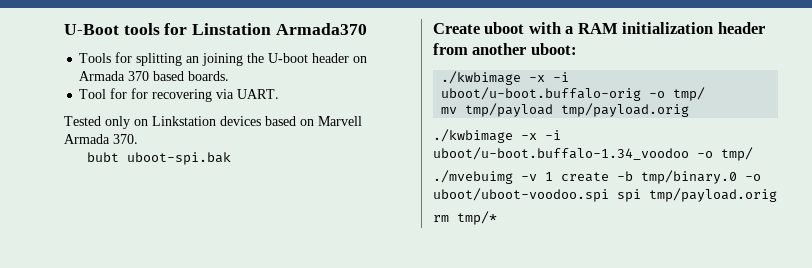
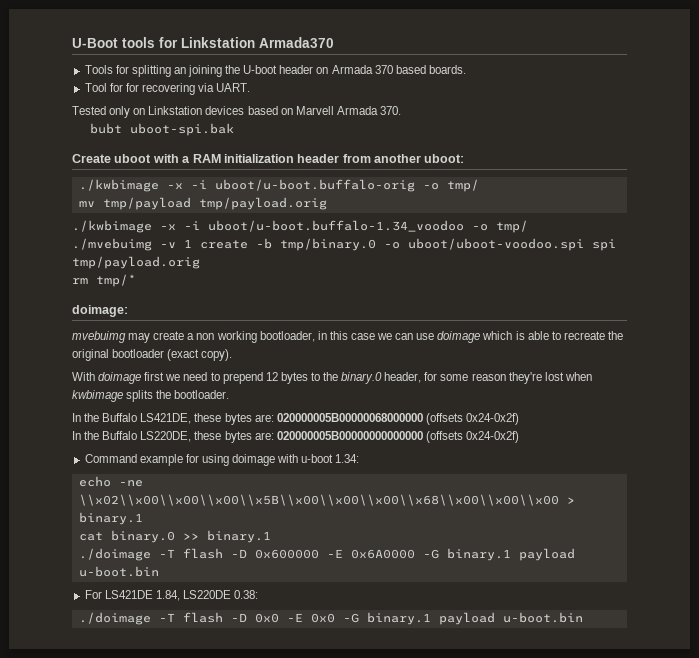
- U-Boot tools for Linstation Armada370
+ U-Boot tools for Linkstation Armada370
+ doimage:
+ mvebuimg may create a non working bootloader, in this case we can use doimage which is able to recreate the original bootloader (exact copy).
+ With doimage first we need to prepend 12 bytes to the binary.0 header, for some reason they're lost when kwbimage splits the bootloader.
+ In the Buffalo LS421DE, these bytes are: 020000005B00000068000000 (offsets 0x24-0x2f)
+ In the Buffalo LS220DE, these bytes are: 020000005B00000000000000 (offsets 0x24-0x2f)
+ Command example for using doimage with u-boot 1.34:
+ echo -ne \\x02\\x00\\x00\\x00\\x5B\\x00\\x00\\x00\\x68\\x00\\x00\\x00 > binary.1
+ cat binary.0 >> binary.1
+ ./doimage -T flash -D 0x600000 -E 0x6A0000 -G binary.1 payload u-boot.bin
+ For LS421DE 1.84, LS220DE 0.38:
+ ./doimage -T flash -D 0x0 -E 0x0 -G binary.1 payload u-boot.bin

